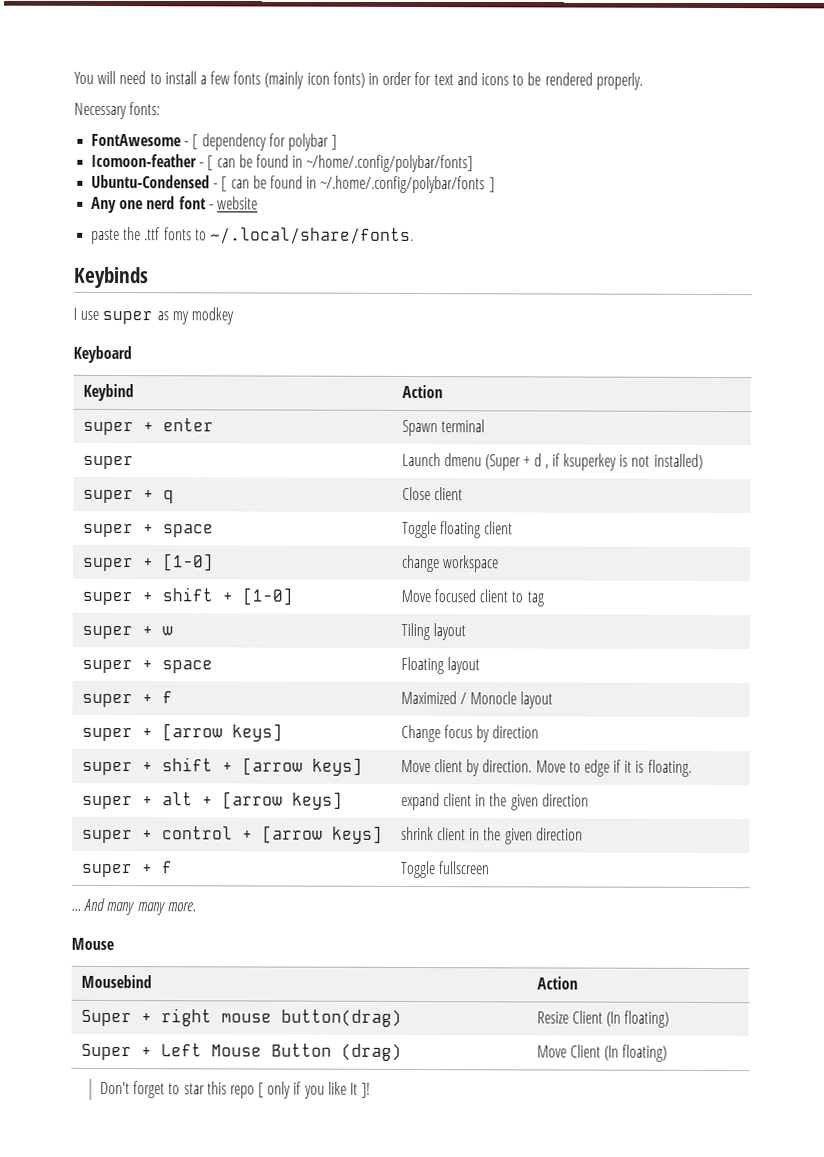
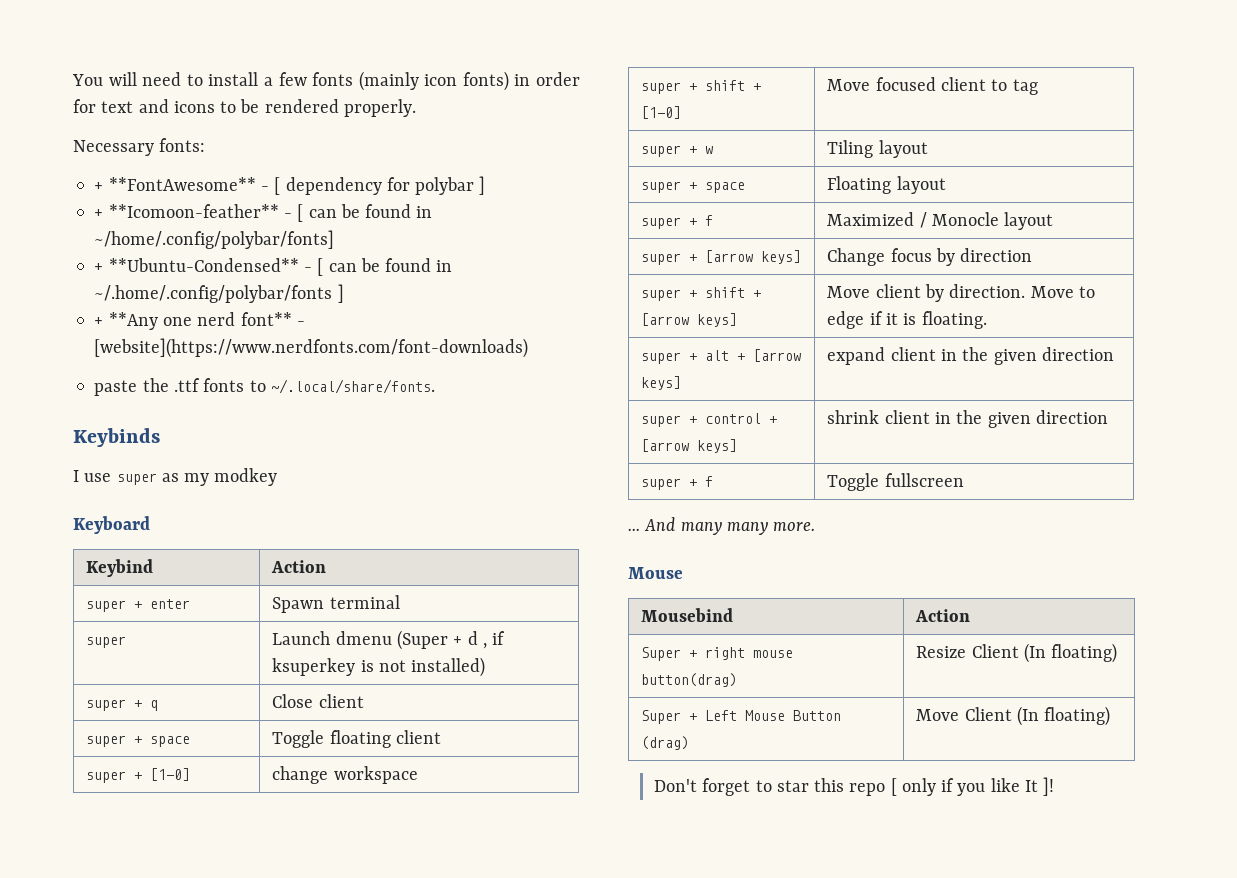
- FontAwesome - [ dependency for polybar ]
+ + **FontAwesome** - [ dependency for polybar ]
- Icomoon-feather - [ can be found in ~/home/.config/polybar/fonts]
+ + **Icomoon-feather** - [ can be found in ~/home/.config/polybar/fonts]
- Ubuntu-Condensed - [ can be found in ~/.home/.config/polybar/fonts ]
+ + **Ubuntu-Condensed** - [ can be found in ~/.home/.config/polybar/fonts ]
- Any one nerd font - website
+ + **Any one nerd font** - [website](https://www.nerdfonts.com/font-downloads)

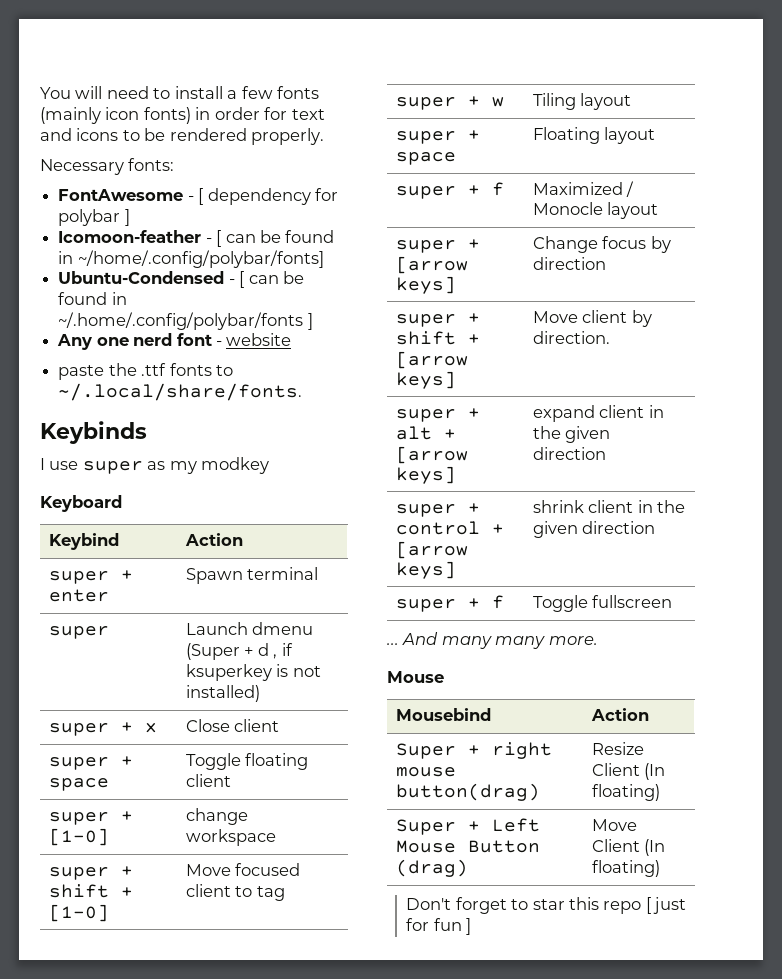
- + **FontAwesome** - [ dependency for polybar ]
+ FontAwesome - [ dependency for polybar ]
- + **Icomoon-feather** - [ can be found in ~/home/.config/polybar/fonts]
+ Icomoon-feather - [ can be found in ~/home/.config/polybar/fonts]
- + **Ubuntu-Condensed** - [ can be found in ~/.home/.config/polybar/fonts ]
+ Ubuntu-Condensed - [ can be found in ~/.home/.config/polybar/fonts ]
- + **Any one nerd font** - [website](https://www.nerdfonts.com/font-downloads)
+ Any one nerd font - website
- super + q | Close client
+ super + x | Close client
- super + shift + [arrow keys] | Move client by direction. Move to edge if it is floating.
+ super + shift + [arrow keys] | Move client by direction.
- Don't forget to star this repo [ only if you like It ]!
+ Don't forget to star this repo [ just for fun ]

